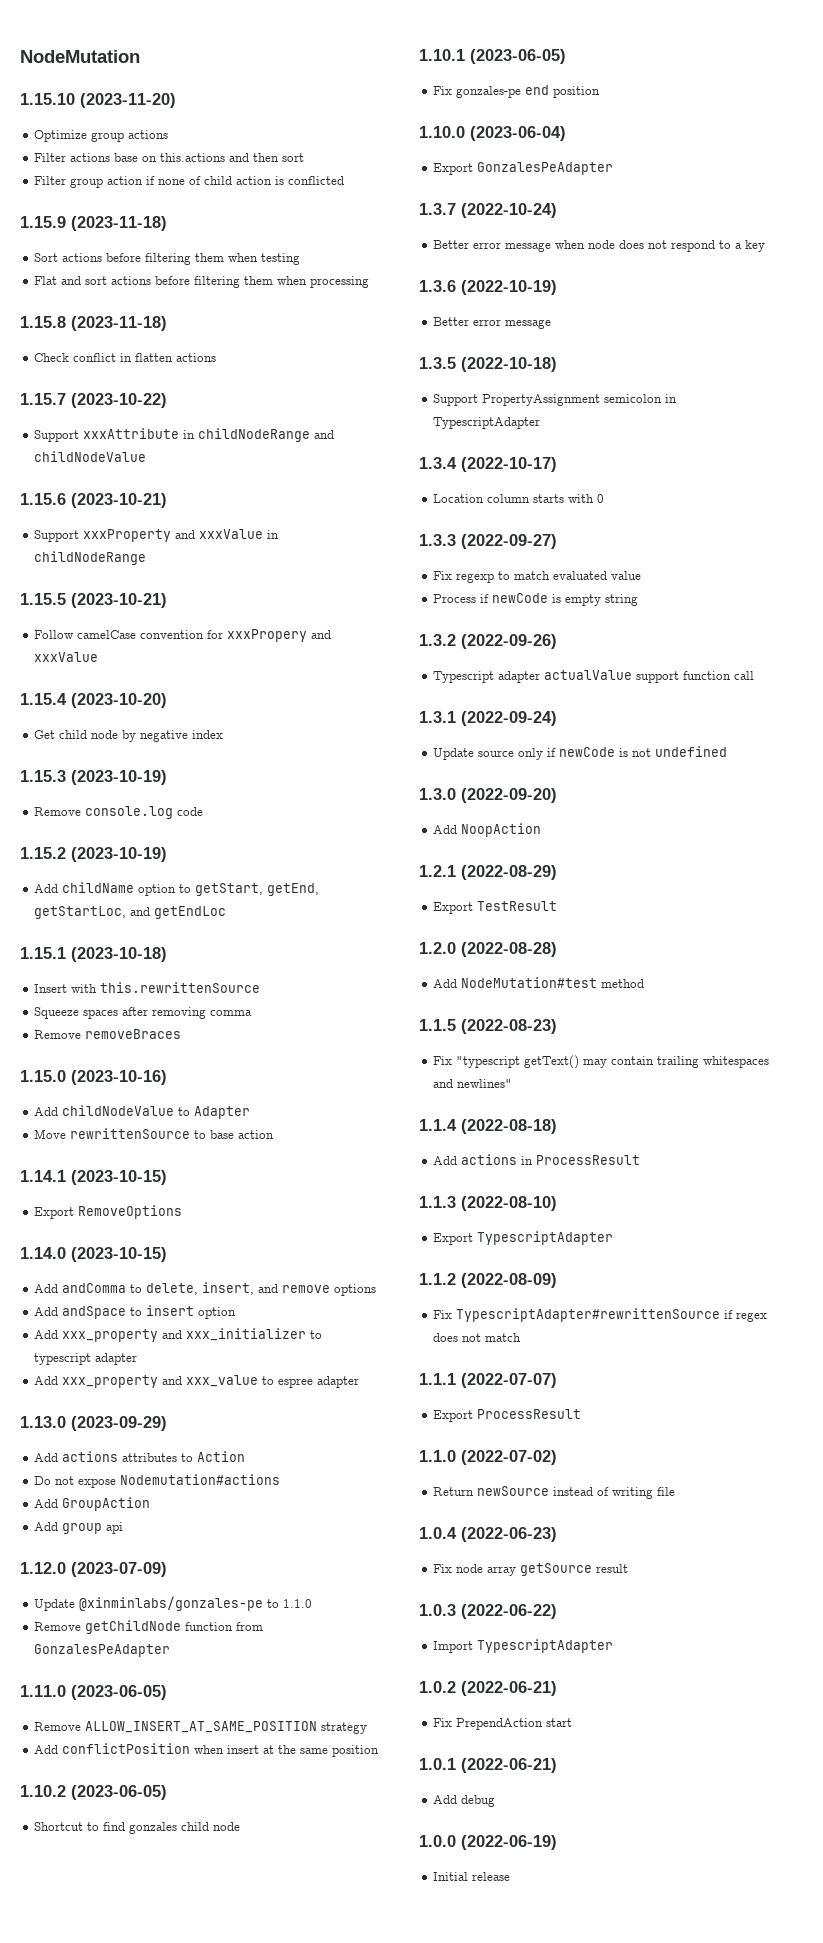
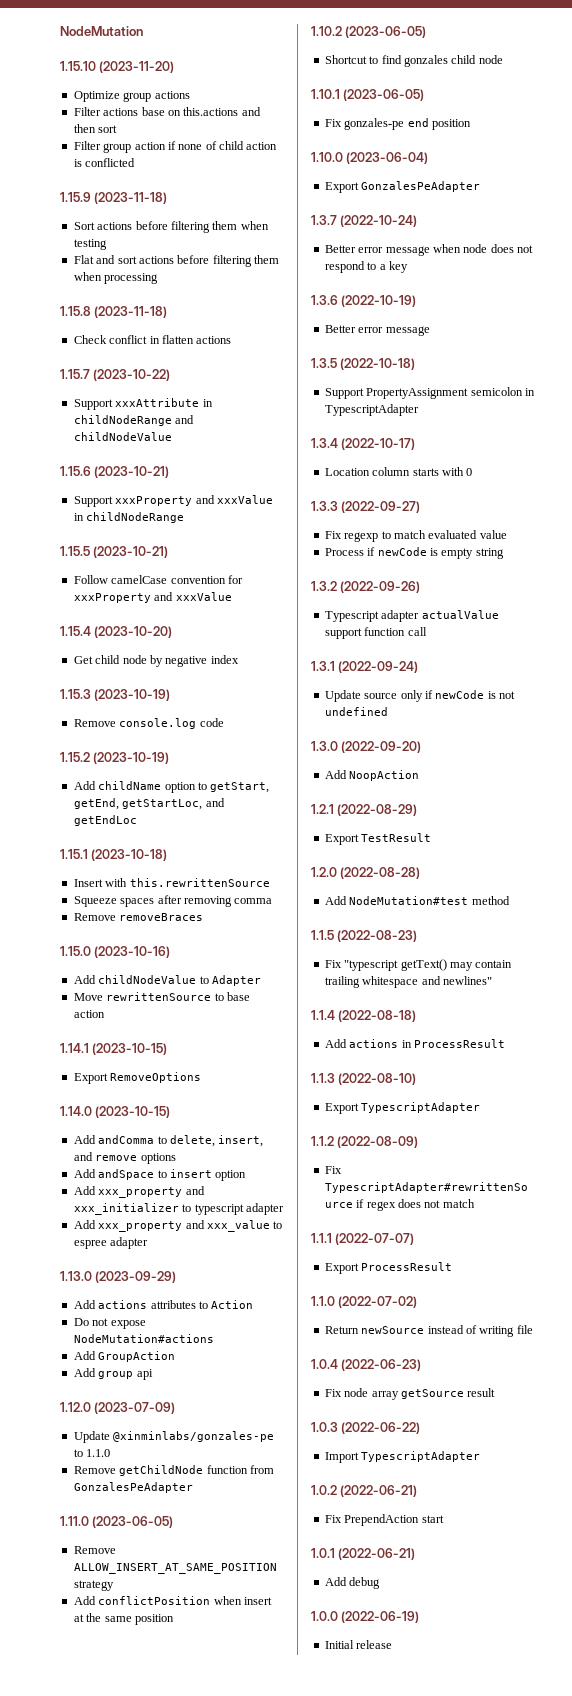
- Follow camelCase convention for xxxPropery and xxxValue
+ Follow camelCase convention for xxxProperty and xxxValue
- Do not expose Nodemutation#actions
+ Do not expose NodeMutation#actions
- Fix "typescript getText() may contain trailing whitespaces and newlines"
+ Fix "typescript getText() may contain trailing whitespace and newlines"

